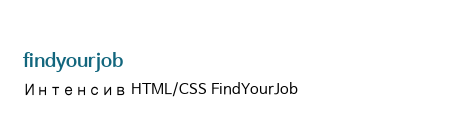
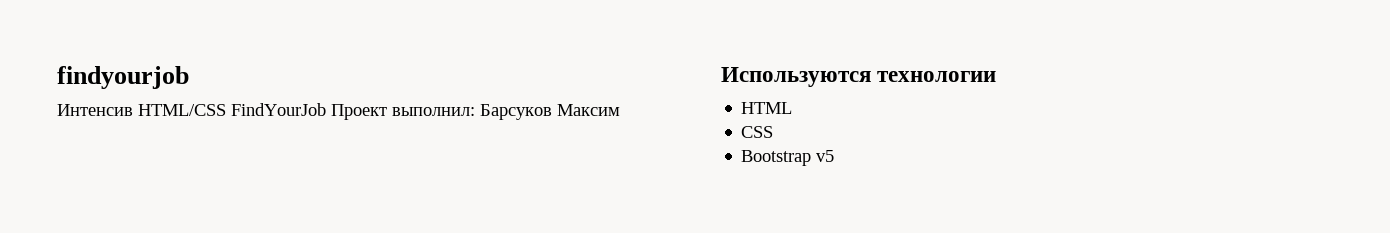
- Интенсив HTML/CSS FindYourJob
+ Интенсив HTML/CSS FindYourJob Проект выполнил: Барсуков Максим
+ Используются технологии
+ HTML
+ CSS
+ Bootstrap v5

